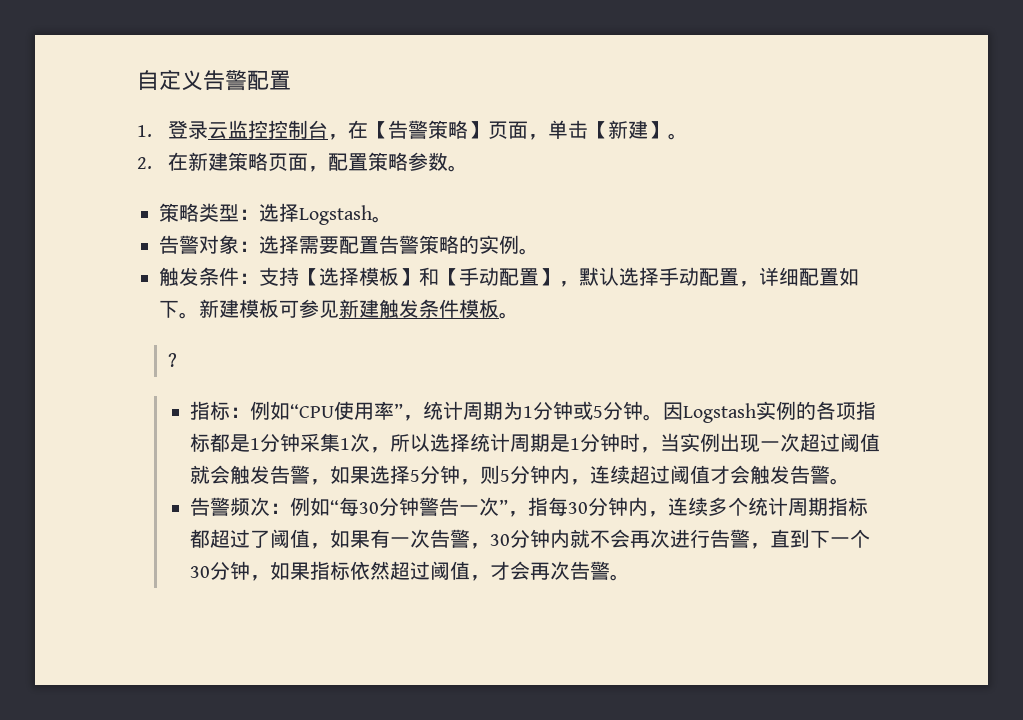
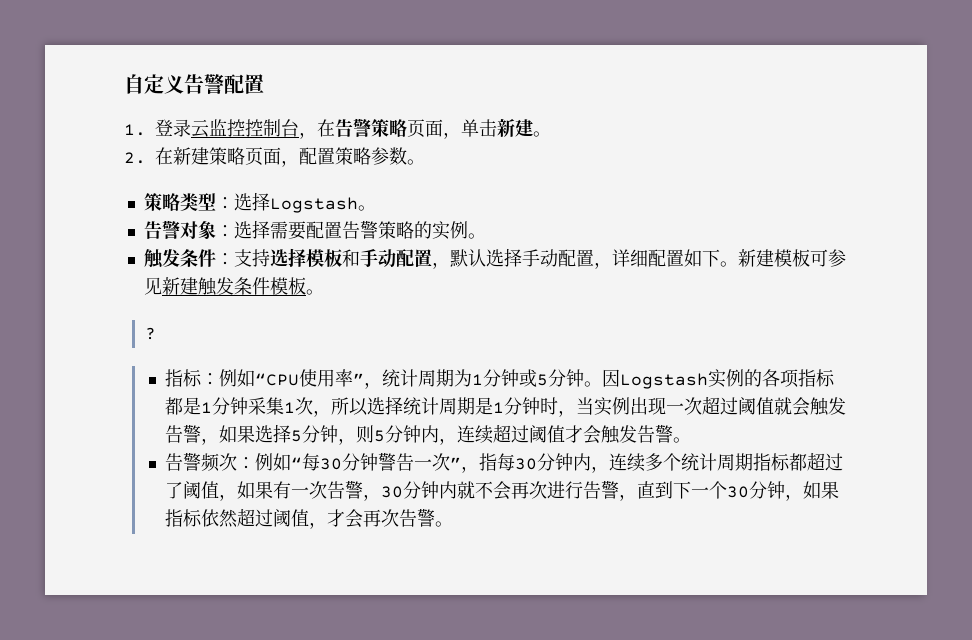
- 1.登录云监控控制台，在【告警策略】页面，单击【新建】。
+ 1.登录云监控控制台，在告警策略页面，单击新建。
- 触发条件：支持【选择模板】和【手动配置】，默认选择手动配置，详细配置如下。
+ 触发条件：支持选择模板和手动配置，默认选择手动配置，详细配置如下。

